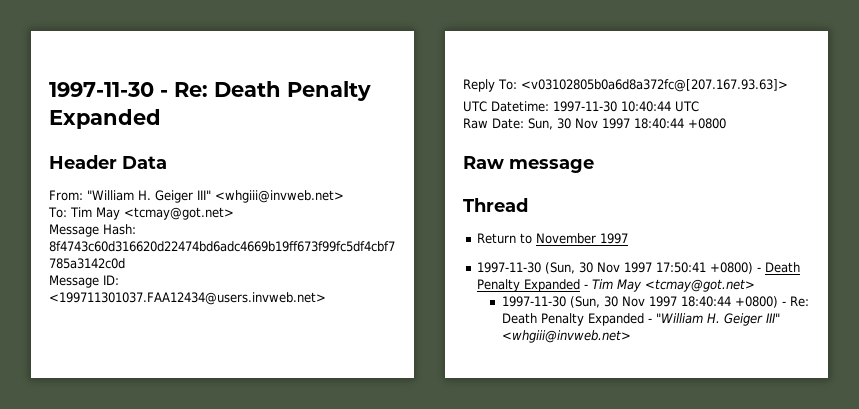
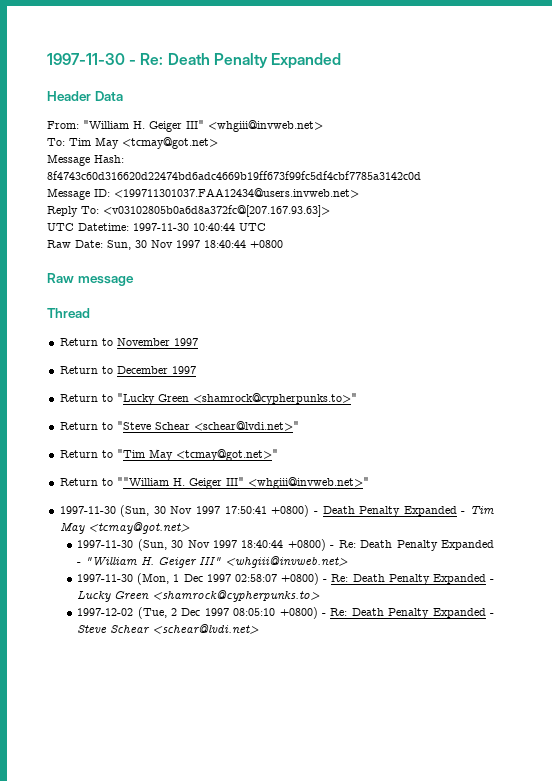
+ Return to December 1997
+ Return to "Lucky Green <shamrock@cypherpunks.to>"
+ Return to "Steve Schear <schear@lvdi.net>"
+ Return to "Tim May <tcmay@got.net>"
+ Return to ""William H. Geiger III" <whgiii@invweb.net>"
+ 1997-11-30 (Mon, 1 Dec 1997 02:58:07 +0800) - Re: Death Penalty Expanded - Lucky Green <shamrock@cypherpunks.to>
+ 1997-12-02 (Tue, 2 Dec 1997 08:05:10 +0800) - Re: Death Penalty Expanded - Steve Schear <schear@lvdi.net>

